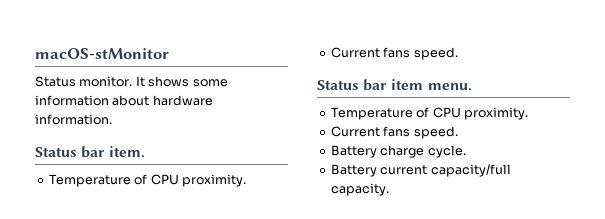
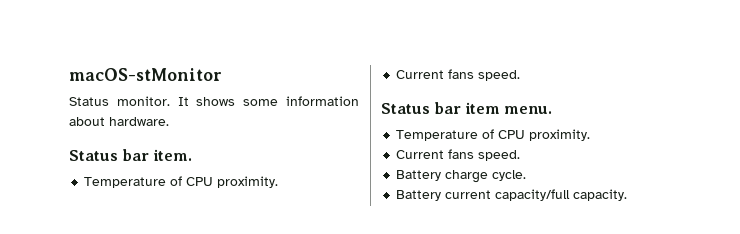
- It shows some information about hardware information.
+ It shows some information about hardware.

